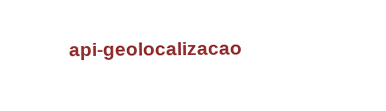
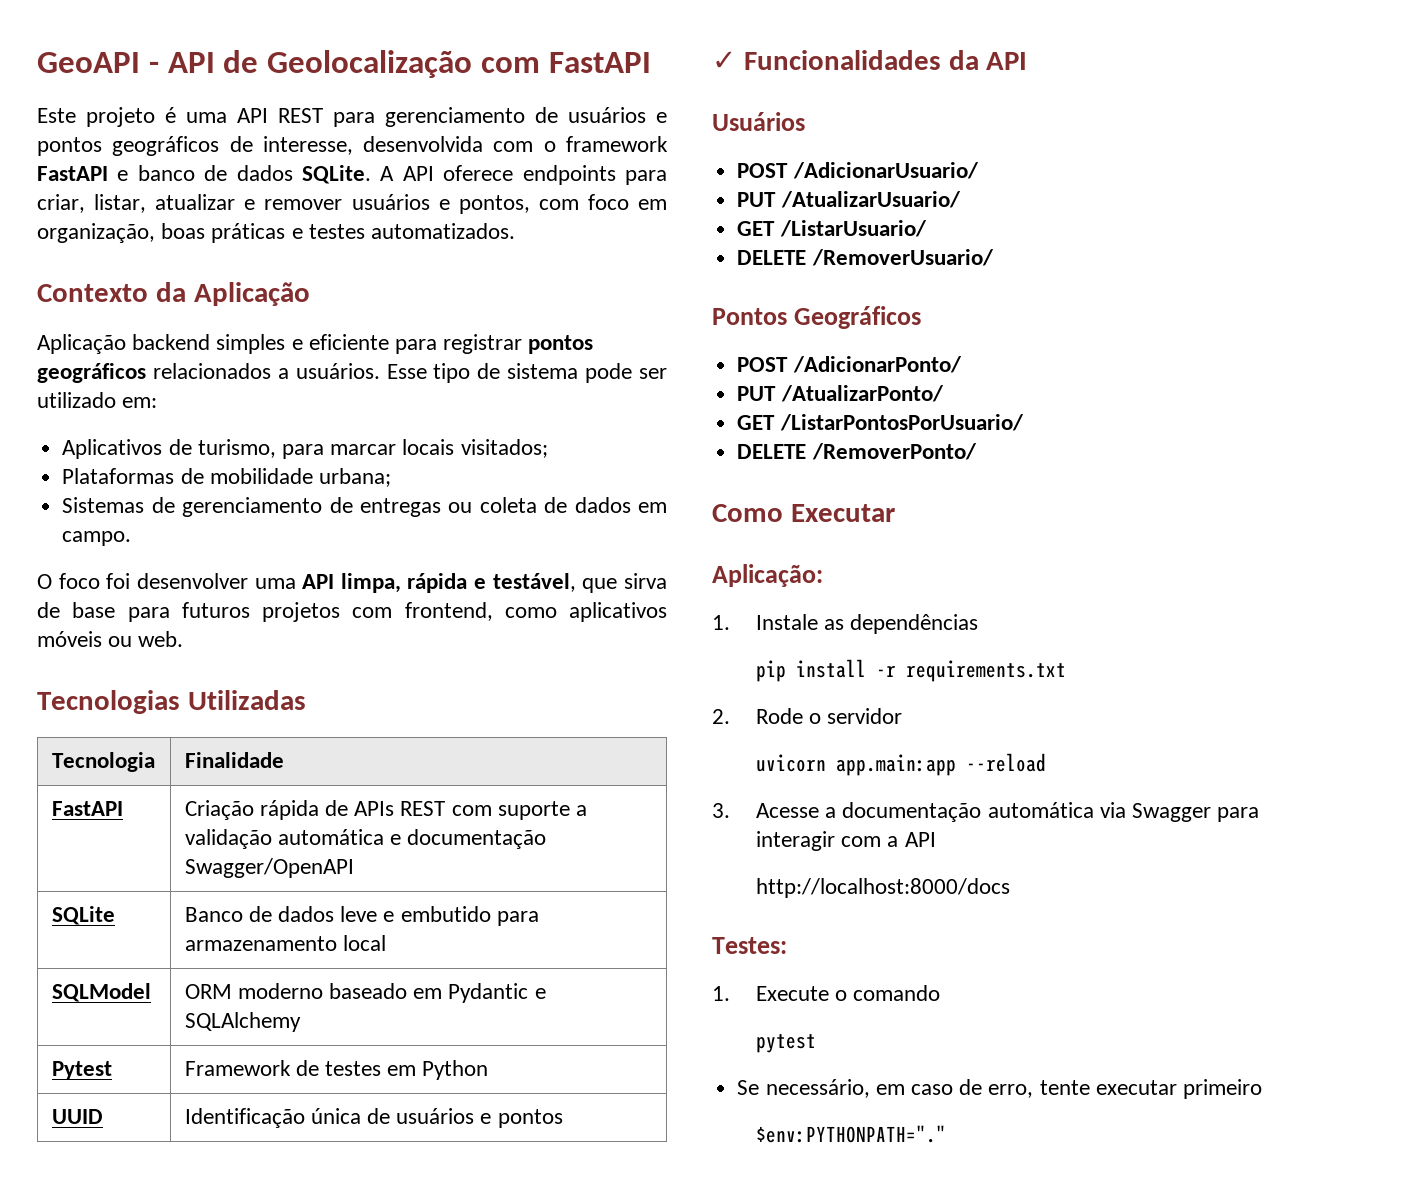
- api-geolocalizacao
+ GeoAPI - API de Geolocalização com FastAPI
+ Este projeto é uma API REST para gerenciamento de usuários e pontos geográficos de interesse, desenvolvida com o framework FastAPI e banco de dados SQLite. A API oferece endpoints para criar, listar, atualizar e remover usuários e pontos, com foco em organização, boas práticas e testes automatizados.
+ Contexto da Aplicação
+ Aplicação backend simples e eficiente para registrar pontos geográficos relacionados a usuários. Esse tipo de sistema pode ser utilizado em:
+ Aplicativos de turismo, para marcar locais visitados;
+ Plataformas de mobilidade urbana;
+ Sistemas de gerenciamento de entregas ou coleta de dados em campo.
+ O foco foi desenvolver uma API limpa, rápida e testável, que sirva de base para futuros projetos com frontend, como aplicativos móveis ou web.
+ Tecnologias Utilizadas
+ Tecnologia | Finalidade
+ FastAPI | Criação rápida de APIs REST com suporte a validação automática e documentação Swagger/OpenAPI
+ SQLite | Banco de dados leve e embutido para armazenamento local
+ SQLModel | ORM moderno baseado em Pydantic e SQLAlchemy
+ Pytest | Framework de testes em Python
+ UUID | Identificação única de usuários e pontos
+ ✓ Funcionalidades da API
+ Usuários
+ POST /AdicionarUsuario/
+ PUT /AtualizarUsuario/
+ GET /ListarUsuario/
+ DELETE /RemoverUsuario/
+ Pontos Geográficos
+ POST /AdicionarPonto/
+ PUT /AtualizarPonto/
+ GET /ListarPontosPorUsuario/
+ DELETE /RemoverPonto/
+ Como Executar
+ Aplicação:
+ 1. Instale as dependências
+ pip install -r requirements.txt
+ 2. Rode o servidor
+ uvicorn app.main:app --reload
+ 3. Acesse a documentação automática via Swagger para interagir com a API
+ http://localhost:8000/docs
+ Testes:
+ 1. Execute o comando
+ pytest
+ Se necessário, em caso de erro, tente executar primeiro
+ $env:PYTHONPATH="."

